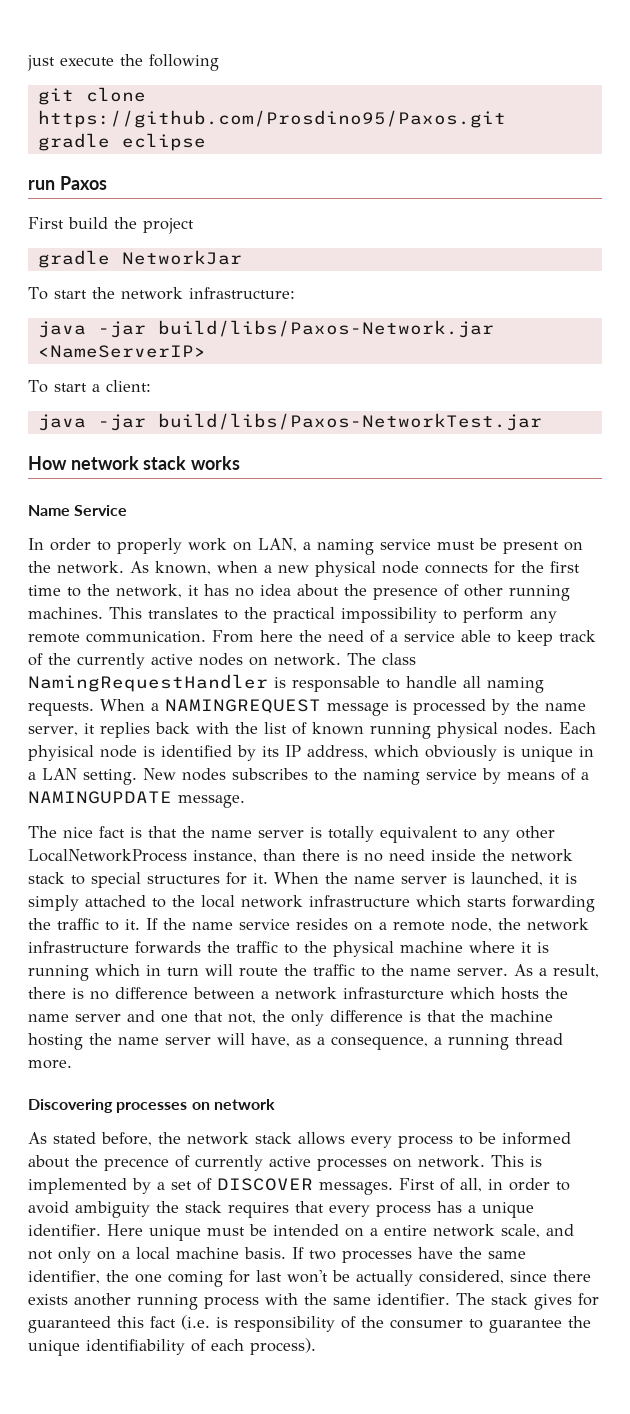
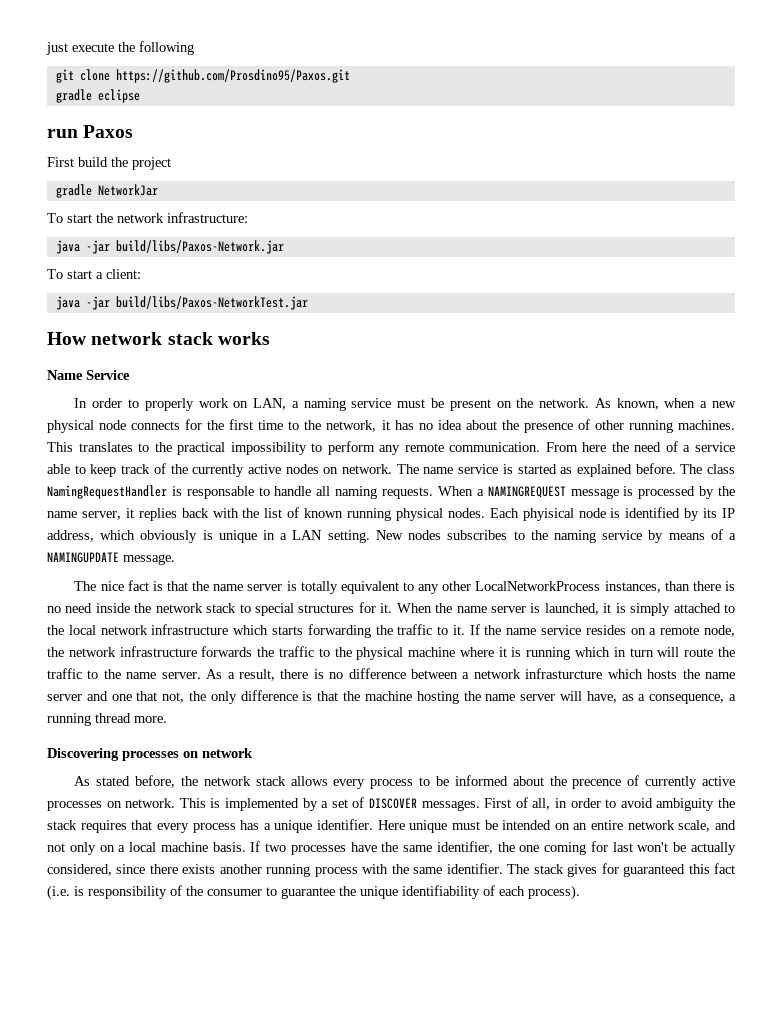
- java -jar build/libs/Paxos-Network.jar <NameServerIP>
+ java -jar build/libs/Paxos-Network.jar
- The class NamingRequestHandler is responsable to handle all naming requests.
+ The name service is started as explained before. The class NamingRequestHandler is responsable to handle all naming requests.
- The nice fact is that the name server is totally equivalent to any other LocalNetworkProcess instance, than there is no need inside the network stack to special structures for it.
+ The nice fact is that the name server is totally equivalent to any other LocalNetworkProcess instances, than there is no need inside the network stack to special structures for it.
- Here unique must be intended on a entire network scale, and not only on a local machine basis.
+ Here unique must be intended on an entire network scale, and not only on a local machine basis.

